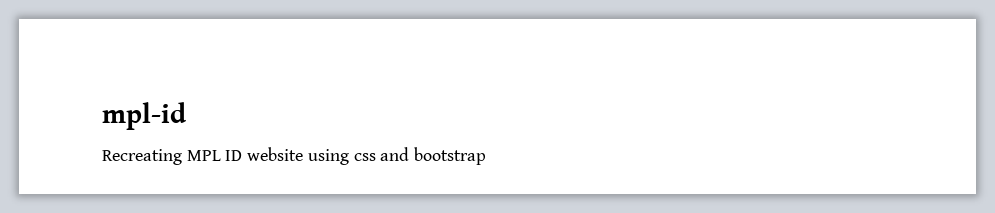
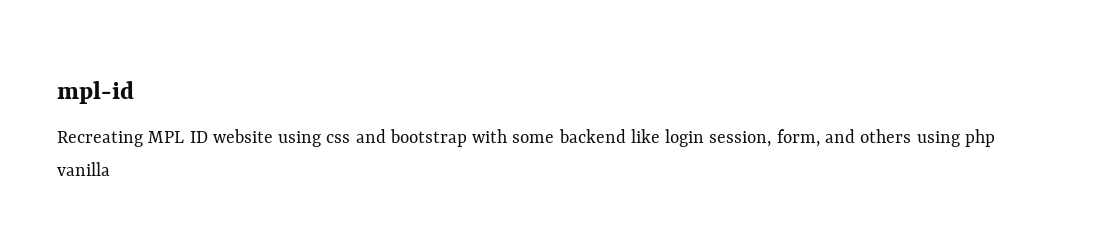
- Recreating MPL ID website using css and bootstrap
+ Recreating MPL ID website using css and bootstrap with some backend like login session, form, and others using php vanilla

